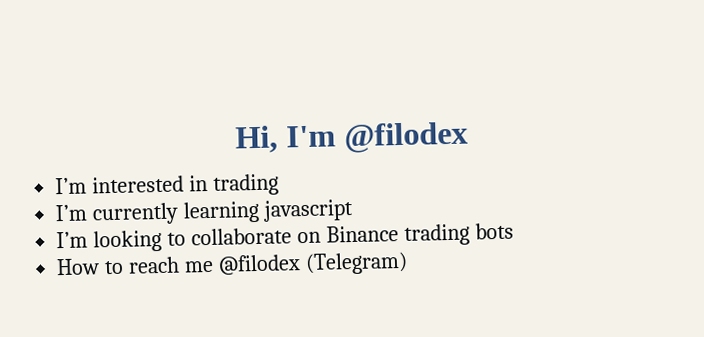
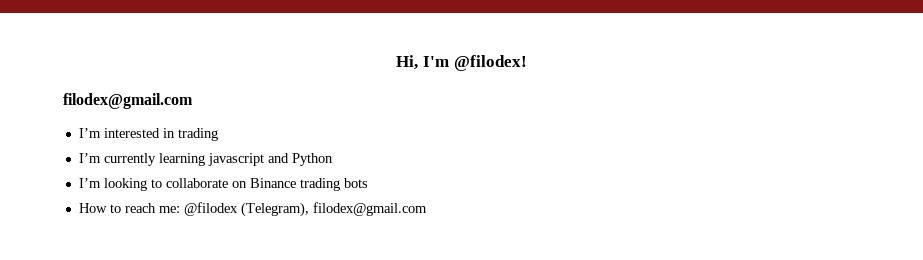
- Hi, I'm @filodex
+ Hi, I'm @filodex!
+ filodex@gmail.com
- I’m currently learning javascript
+ I’m currently learning javascript and Python
- How to reach me @filodex (Telegram)
+ How to reach me: @filodex (Telegram), filodex@gmail.com

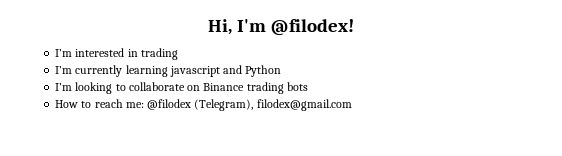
  Hi, I'm @filodex!
- filodex@gmail.com

